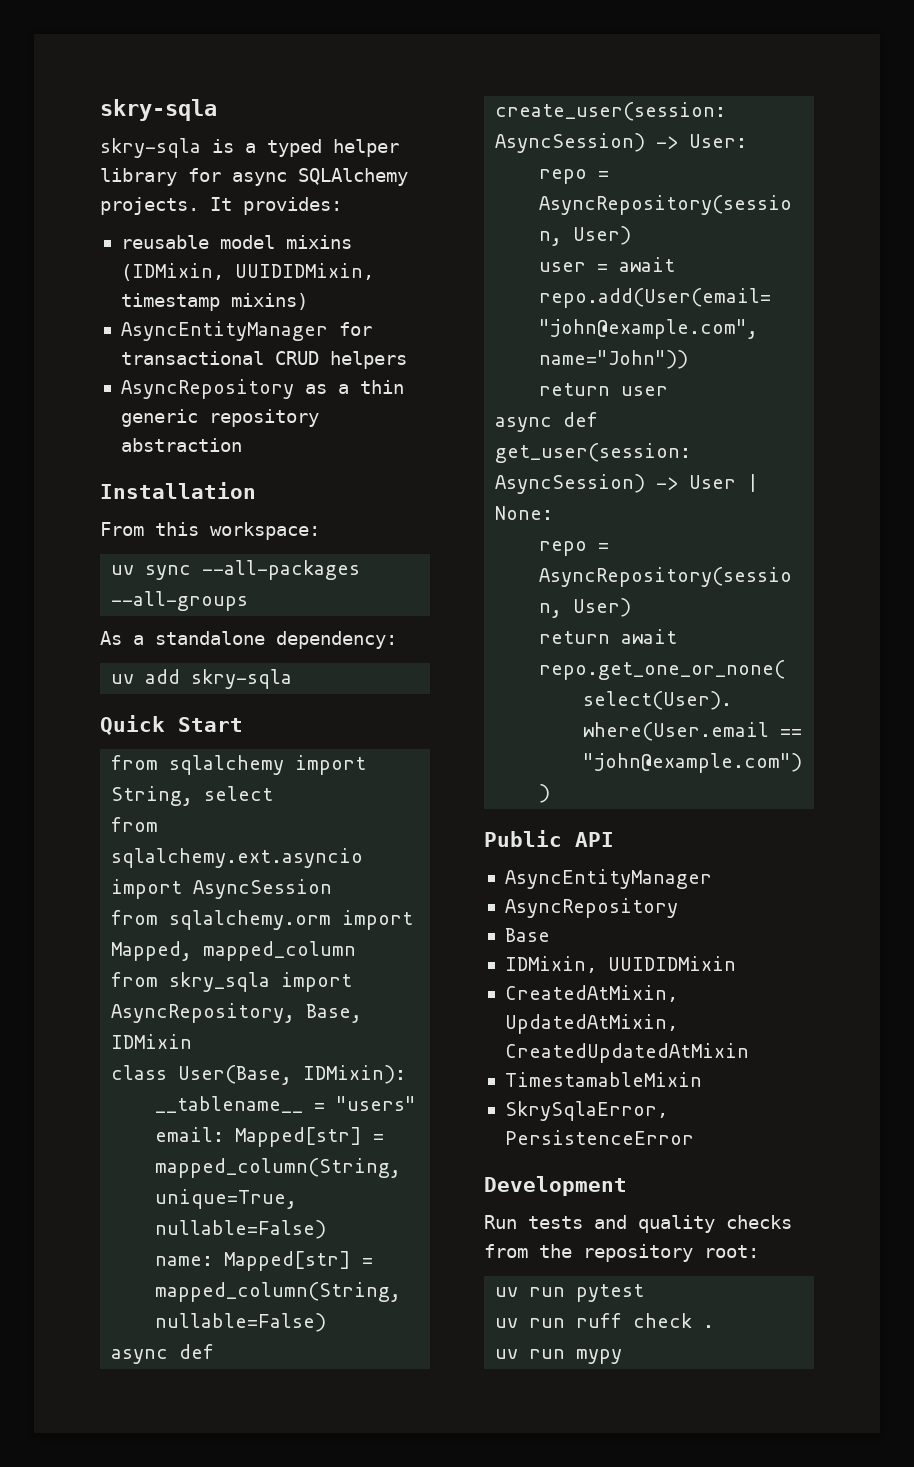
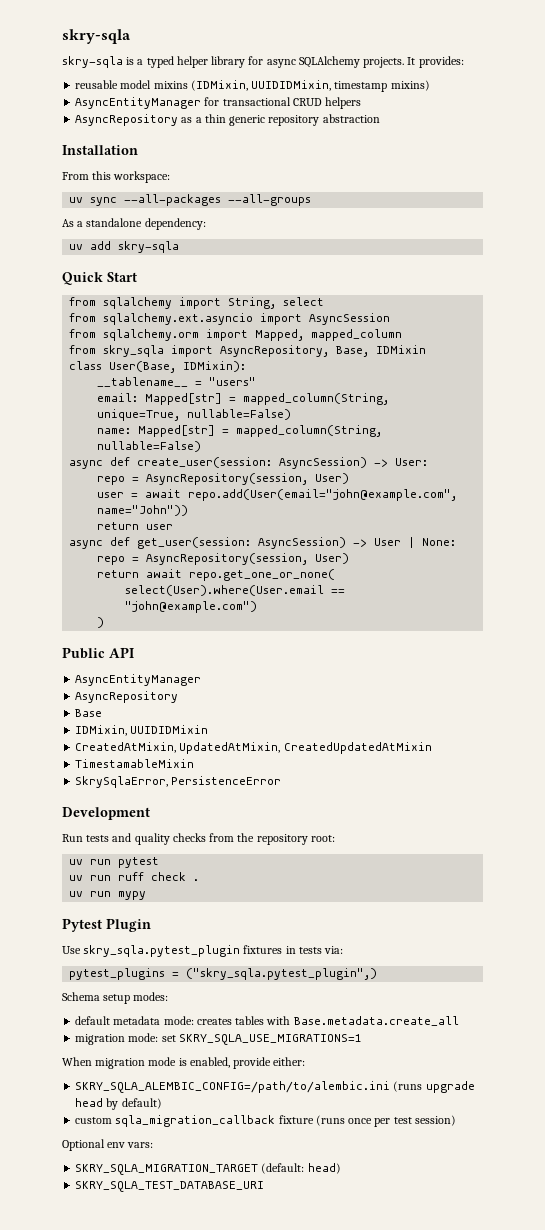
+ Pytest Plugin
+ Use skry_sqla.pytest_plugin fixtures in tests via:
+ pytest_plugins = ("skry_sqla.pytest_plugin",)
+ Schema setup modes:
+ default metadata mode: creates tables with Base.metadata.create_all
+ migration mode: set SKRY_SQLA_USE_MIGRATIONS=1
+ When migration mode is enabled, provide either:
+ SKRY_SQLA_ALEMBIC_CONFIG=/path/to/alembic.ini (runs upgrade head by default)
+ custom sqla_migration_callback fixture (runs once per test session)
+ Optional env vars:
+ SKRY_SQLA_MIGRATION_TARGET (default: head)
+ SKRY_SQLA_TEST_DATABASE_URI

